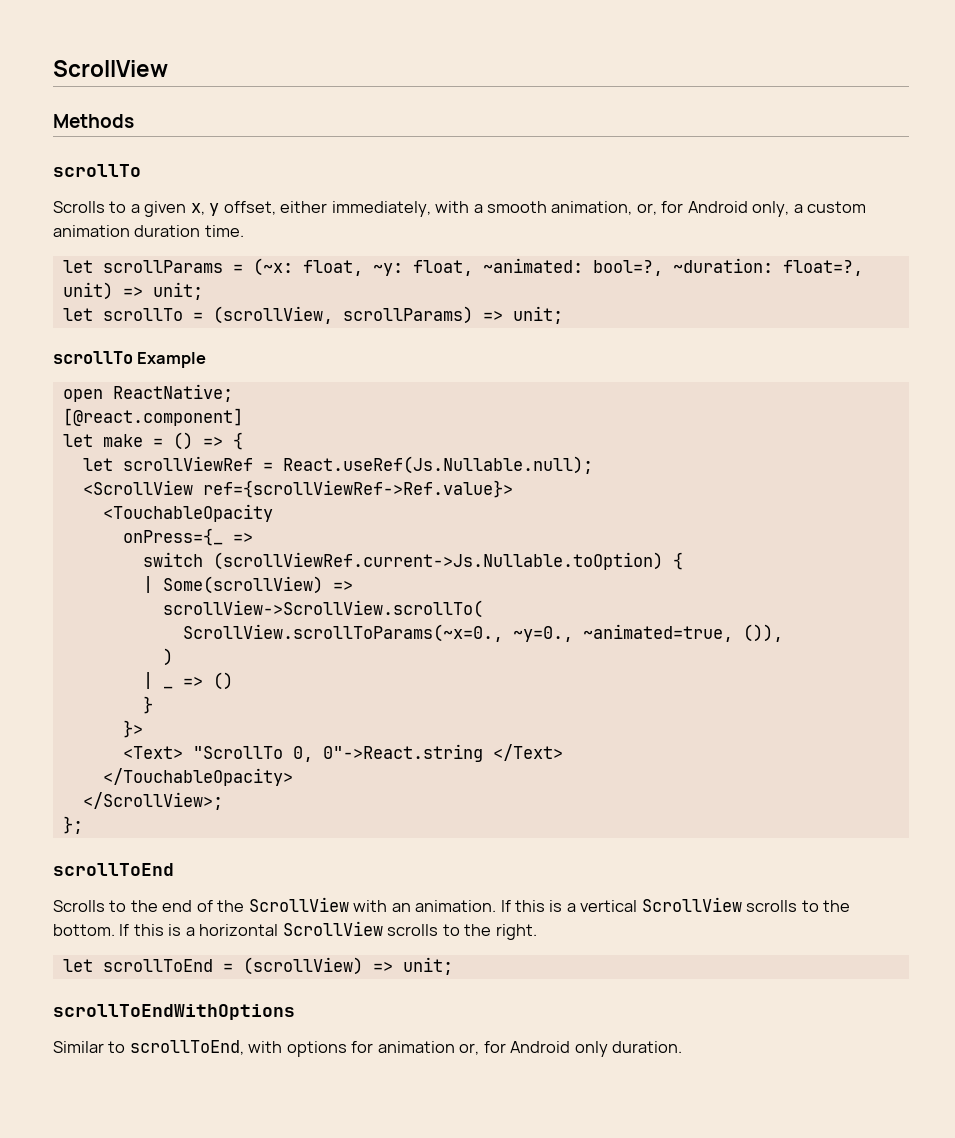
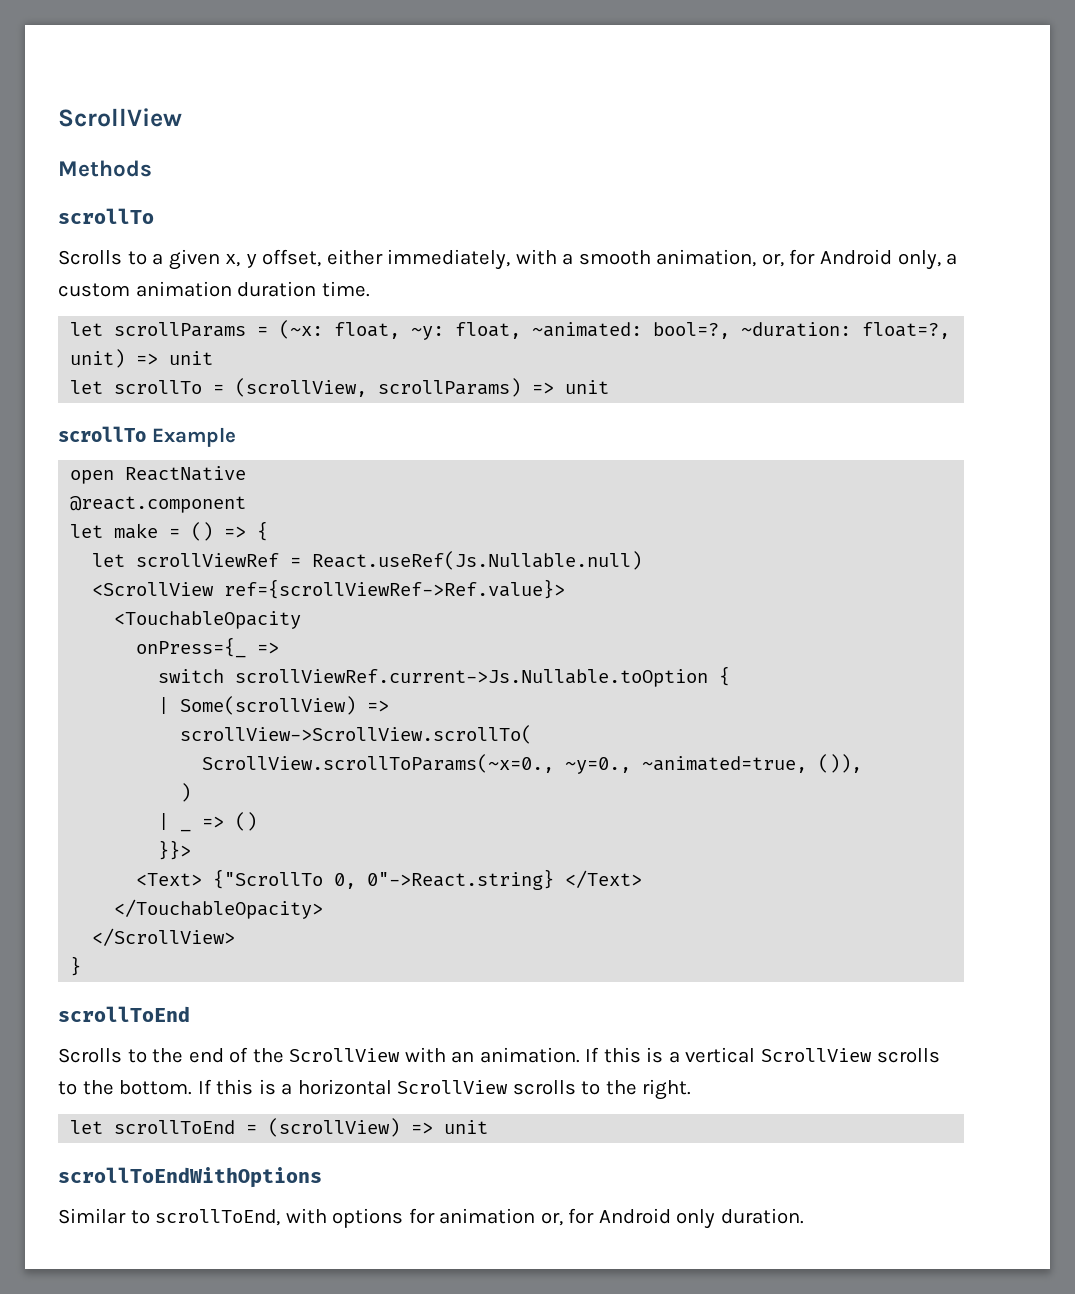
- let scrollParams = (~x: float, ~y: float, ~animated: bool=?, ~duration: float=?, unit) => unit;
+ let scrollParams = (~x: float, ~y: float, ~animated: bool=?, ~duration: float=?, unit) => unit
- let scrollTo = (scrollView, scrollParams) => unit;
+ let scrollTo = (scrollView, scrollParams) => unit
- open ReactNative;
- [@react.component]
+ open ReactNative
+ @react.component
- let scrollViewRef = React.useRef(Js.Nullable.null);
+ let scrollViewRef = React.useRef(Js.Nullable.null)
- switch (scrollViewRef.current->Js.Nullable.toOption) {
+ switch scrollViewRef.current->Js.Nullable.toOption {
- }
- }>
+ }}>
- <Text> "ScrollTo 0, 0"->React.string </Text>
+ <Text> {"ScrollTo 0, 0"->React.string} </Text>
- </ScrollView>;
- };
+ </ScrollView>
+ }
- let scrollToEnd = (scrollView) => unit;
+ let scrollToEnd = (scrollView) => unit

